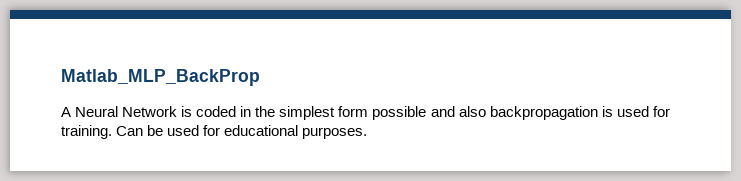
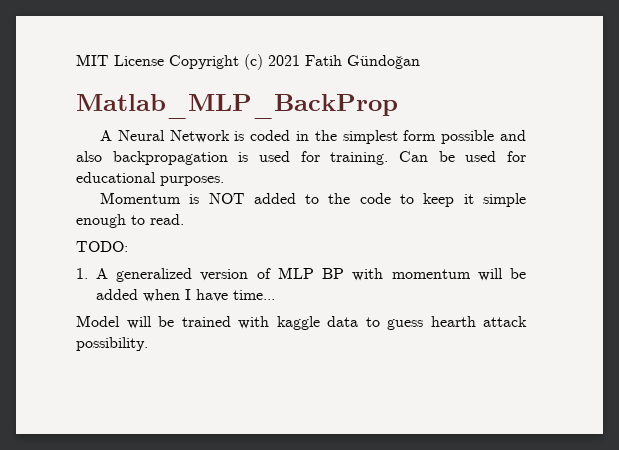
+ MIT License Copyright (c) 2021 Fatih Gündoğan
+ Momentum is NOT added to the code to keep it simple enough to read.
+ TODO:
+ 1. A generalized version of MLP BP with momentum will be added when I have time...
+ Model will be trained with kaggle data to guess hearth attack possibility.

